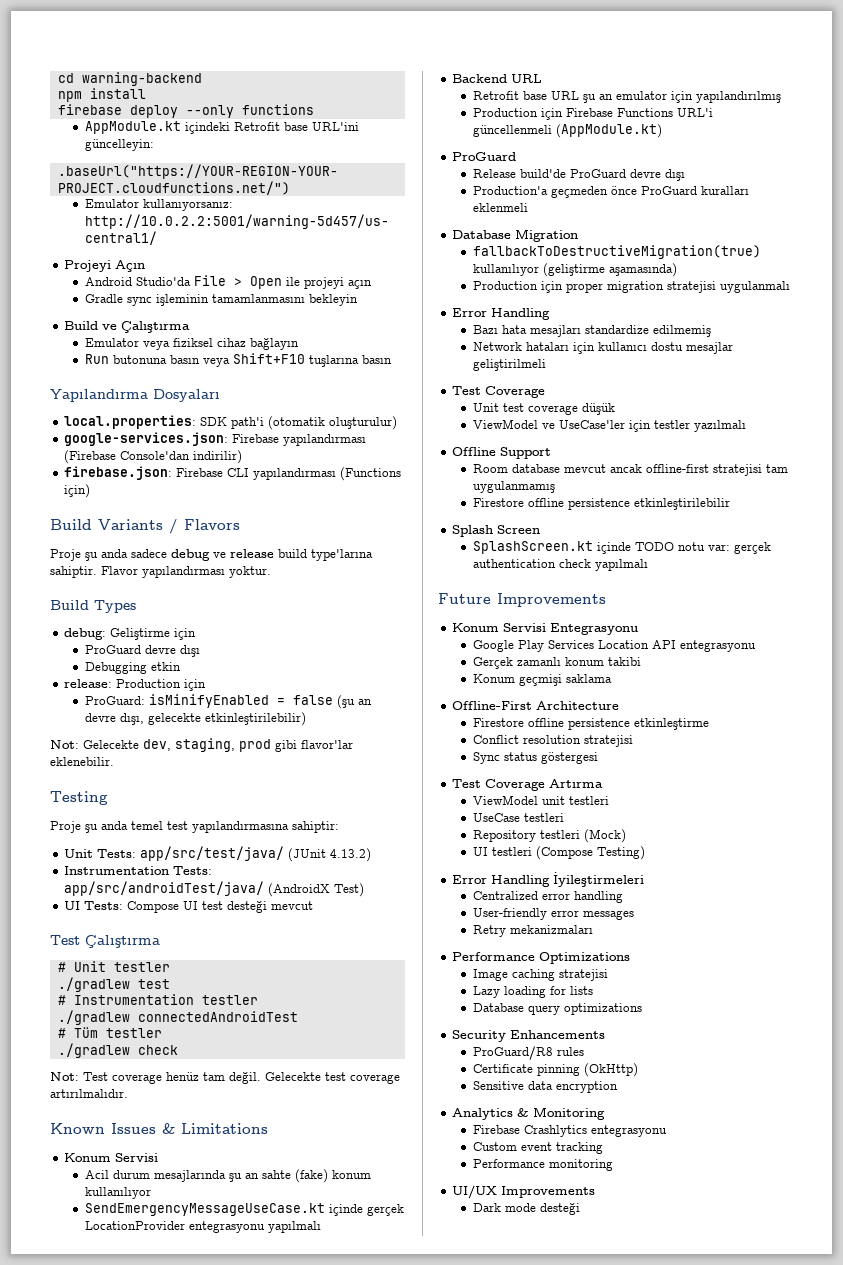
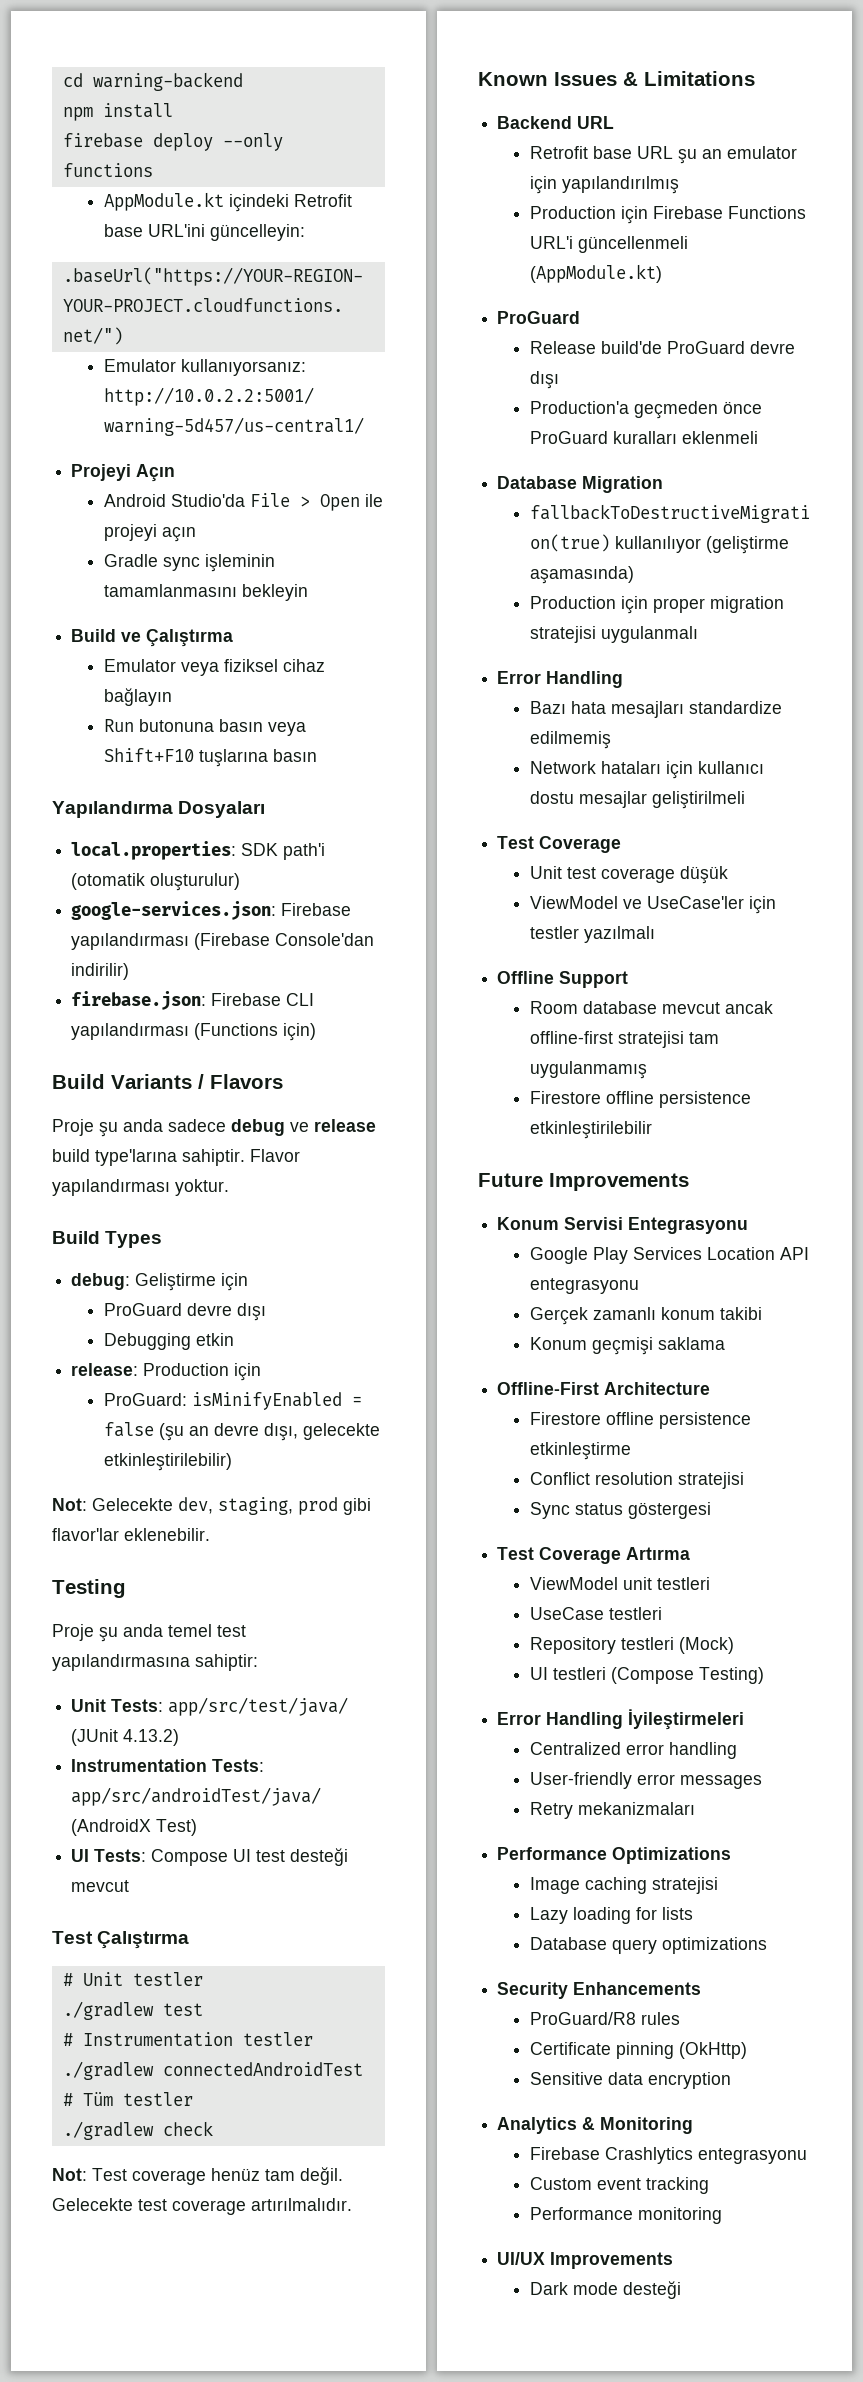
  Known Issues & Limitations
- Konum Servisi
- Acil durum mesajlarında şu an sahte (fake) konum kullanılıyor
- SendEmergencyMessageUseCase.kt içinde gerçek LocationProvider entegrasyonu yapılmalı
- Splash Screen
- SplashScreen.kt içinde TODO notu var: gerçek authentication check yapılmalı

